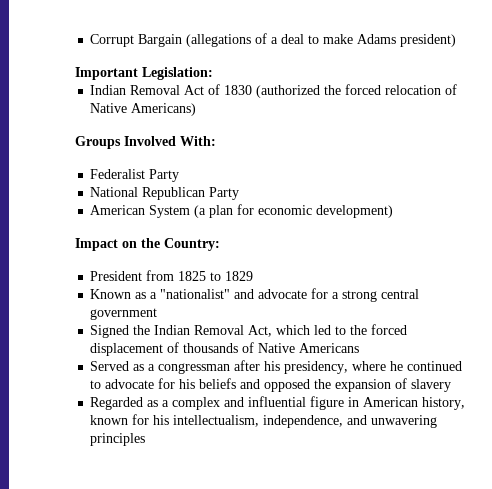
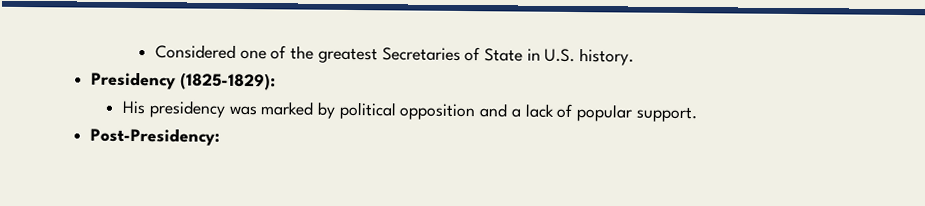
- Corrupt Bargain (allegations of a deal to make Adams president)
- Important Legislation:
- Indian Removal Act of 1830 (authorized the forced relocation of Native Americans)
- Groups Involved With:
- Federalist Party
- National Republican Party
- American System (a plan for economic development)
- Impact on the Country:
- President from 1825 to 1829
- Known as a "nationalist" and advocate for a strong central government
- Signed the Indian Removal Act, which led to the forced displacement of thousands of Native Americans
- Served as a congressman after his presidency, where he continued to advocate for his beliefs and opposed the expansion of slavery
- Regarded as a complex and influential figure in American history, known for his intellectualism, independence, and unwavering principles
+ Considered one of the greatest Secretaries of State in U.S. history.
+ Presidency (1825-1829):
+ His presidency was marked by political opposition and a lack of popular support.
+ Post-Presidency:

